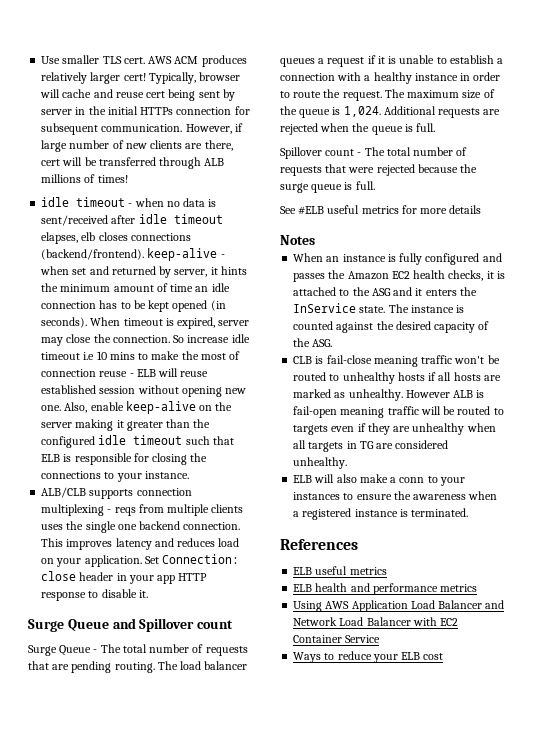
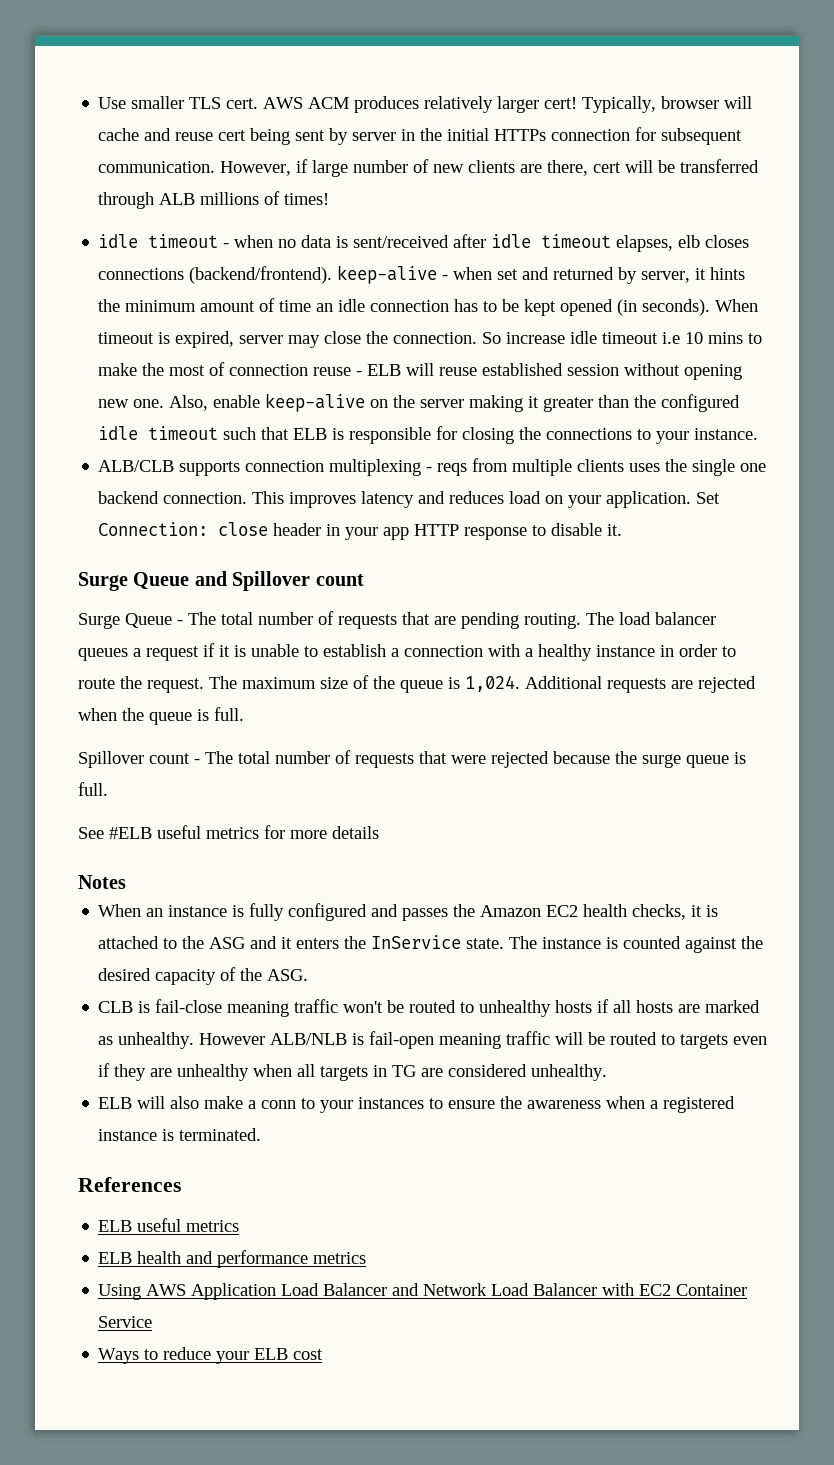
- However ALB is fail-open meaning traffic will be routed to targets even if they are unhealthy when all targets in TG are considered unhealthy.
+ However ALB/NLB is fail-open meaning traffic will be routed to targets even if they are unhealthy when all targets in TG are considered unhealthy.

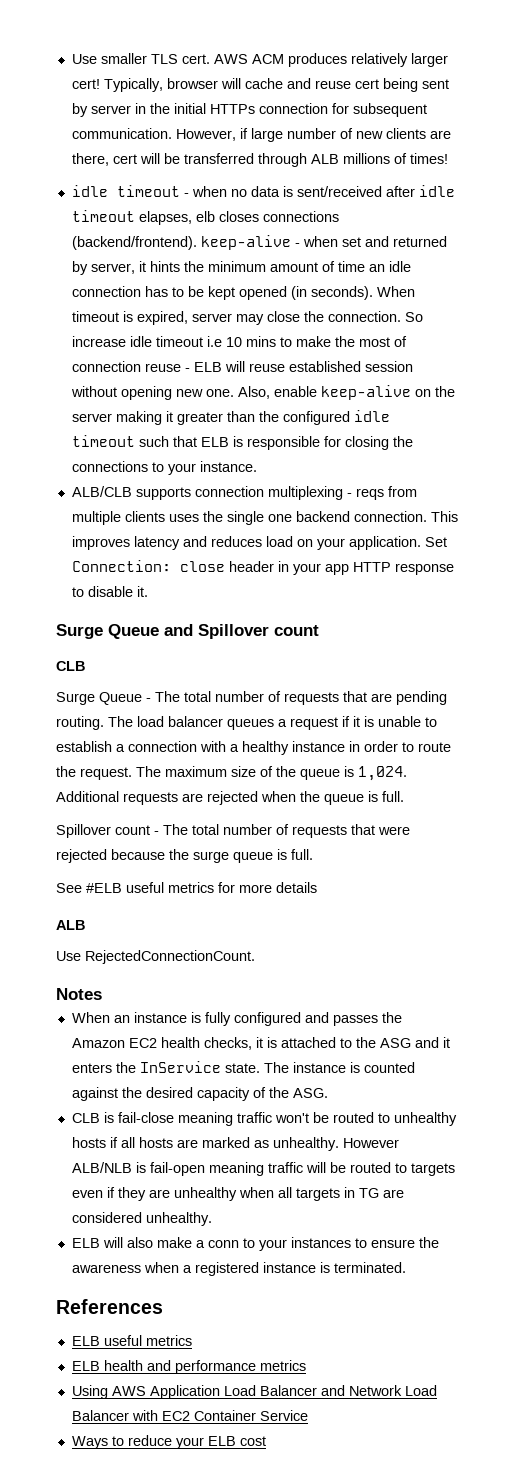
  Surge Queue and Spillover count
+ CLB
  See #ELB useful metrics for more details
+ ALB
+ Use RejectedConnectionCount.

